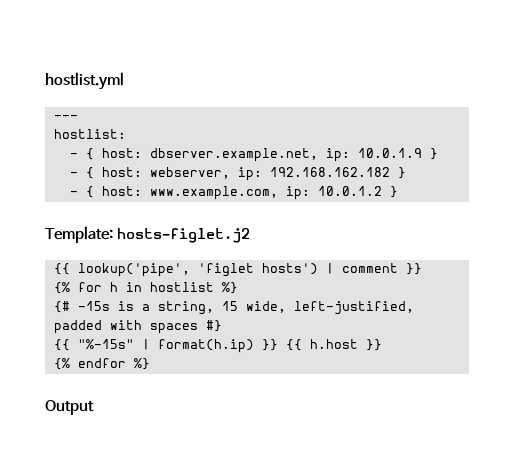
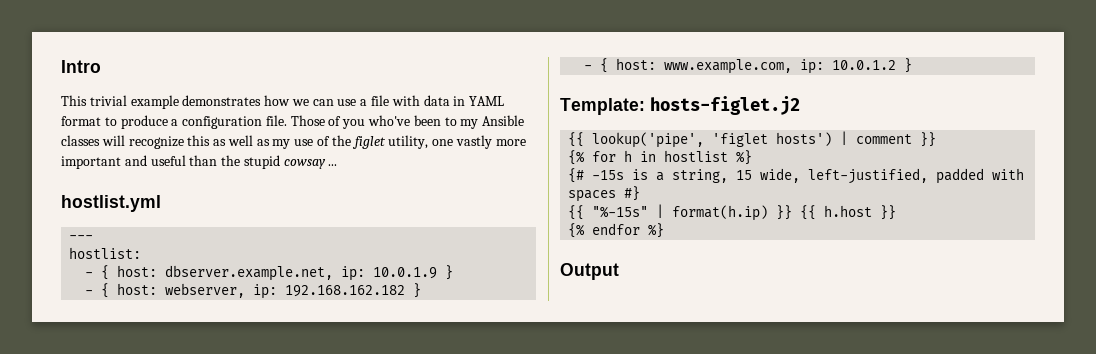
+ Intro
+ This trivial example demonstrates how we can use a file with data in YAML format to produce a configuration file. Those of you who've been to my Ansible classes will recognize this as well as my use of the figlet utility, one vastly more important and useful than the stupid cowsay ...

